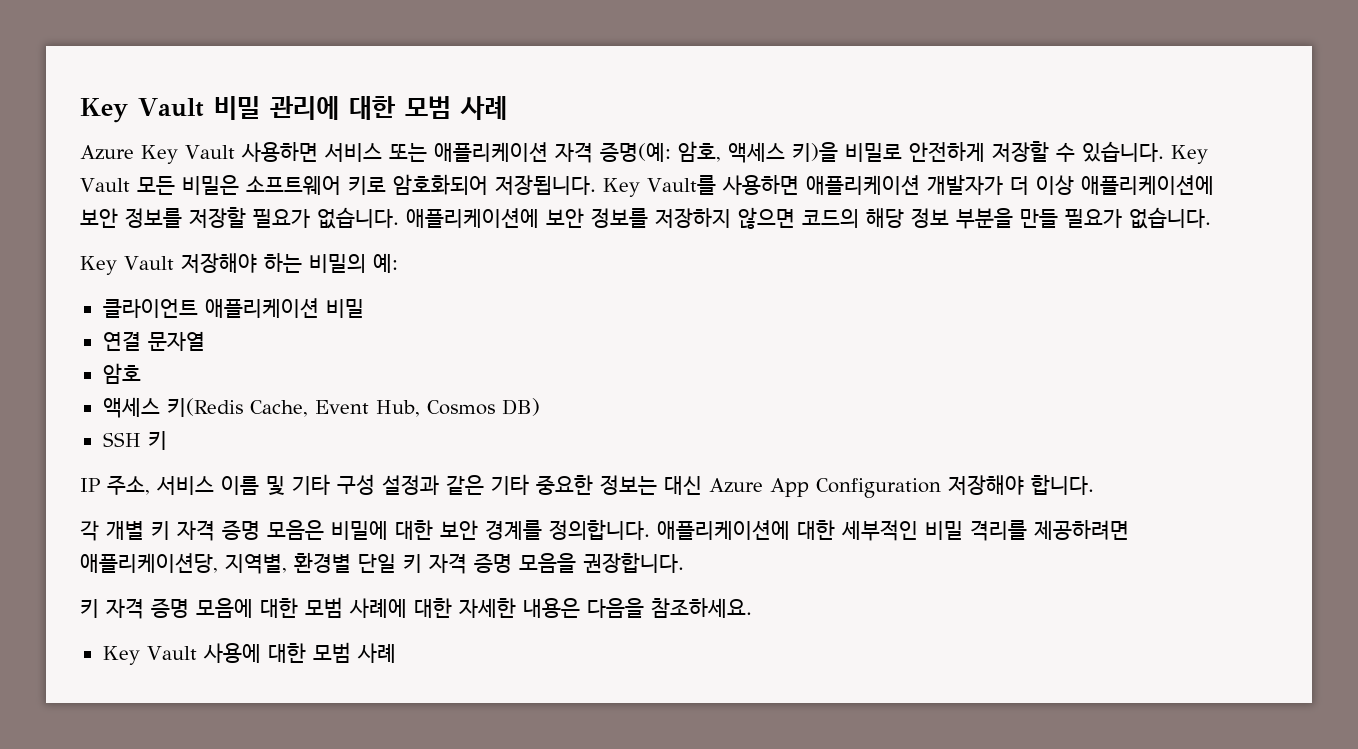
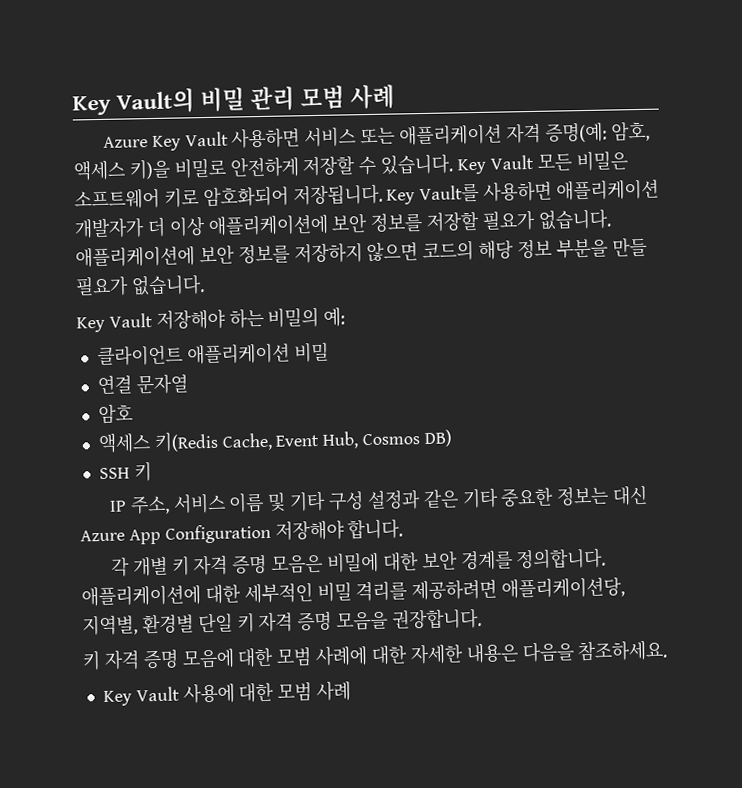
- Key Vault 비밀 관리에 대한 모범 사례
+ Key Vault의 비밀 관리 모범 사례

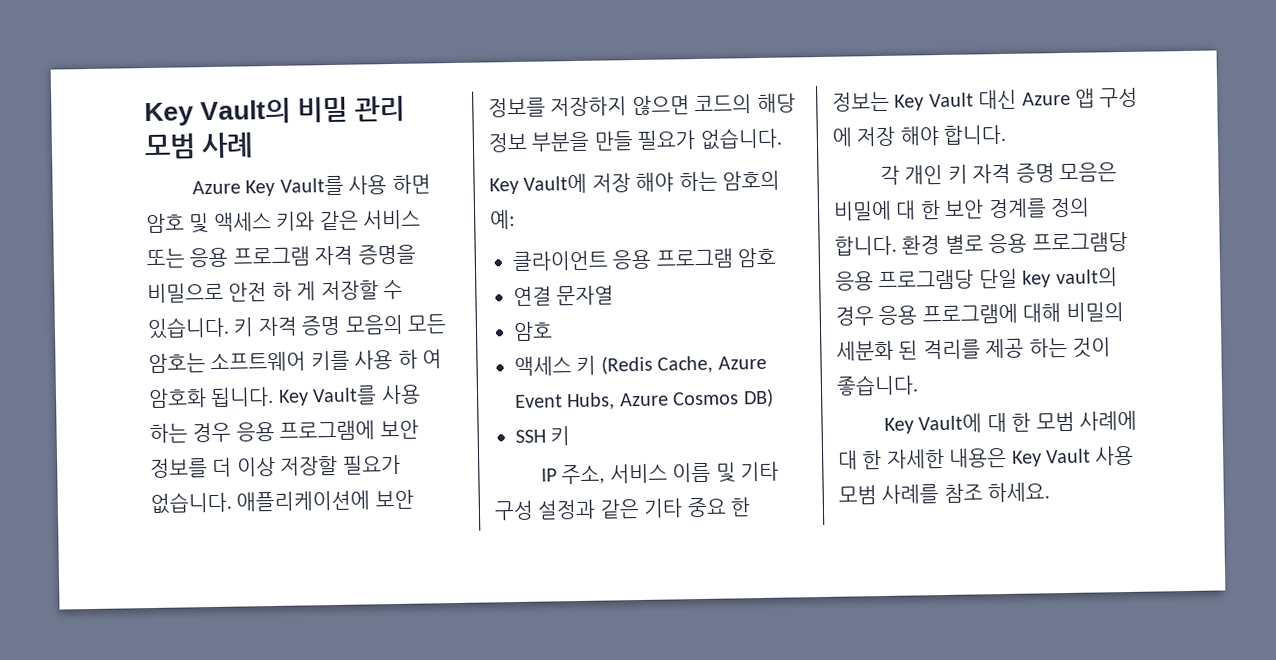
- Azure Key Vault 사용하면 서비스 또는 애플리케이션 자격 증명(예: 암호, 액세스 키)을 비밀로 안전하게 저장할 수 있습니다. Key Vault 모든 비밀은 소프트웨어 키로 암호화되어 저장됩니다. Key Vault를 사용하면 애플리케이션 개발자가 더 이상 애플리케이션에 보안 정보를 저장할 필요가 없습니다.
+ Azure Key Vault를 사용 하면 암호 및 액세스 키와 같은 서비스 또는 응용 프로그램 자격 증명을 비밀으로 안전 하 게 저장할 수 있습니다. 키 자격 증명 모음의 모든 암호는 소프트웨어 키를 사용 하 여 암호화 됩니다. Key Vault를 사용 하는 경우 응용 프로그램에 보안 정보를 더 이상 저장할 필요가 없습니다.
- Key Vault 저장해야 하는 비밀의 예:
+ Key Vault에 저장 해야 하는 암호의 예:
- 클라이언트 애플리케이션 비밀
+ 클라이언트 응용 프로그램 암호
- 액세스 키(Redis Cache, Event Hub, Cosmos DB)
+ 액세스 키 (Redis Cache, Azure Event Hubs, Azure Cosmos DB)
- IP 주소, 서비스 이름 및 기타 구성 설정과 같은 기타 중요한 정보는 대신 Azure App Configuration 저장해야 합니다.
+ IP 주소, 서비스 이름 및 기타 구성 설정과 같은 기타 중요 한 정보는 Key Vault 대신 Azure 앱 구성 에 저장 해야 합니다.
- 각 개별 키 자격 증명 모음은 비밀에 대한 보안 경계를 정의합니다. 애플리케이션에 대한 세부적인 비밀 격리를 제공하려면 애플리케이션당, 지역별, 환경별 단일 키 자격 증명 모음을 권장합니다.
- 키 자격 증명 모음에 대한 모범 사례에 대한 자세한 내용은 다음을 참조하세요.
- Key Vault 사용에 대한 모범 사례
+ 각 개인 키 자격 증명 모음은 비밀에 대 한 보안 경계를 정의 합니다. 환경 별로 응용 프로그램당 응용 프로그램당 단일 key vault의 경우 응용 프로그램에 대해 비밀의 세분화 된 격리를 제공 하는 것이 좋습니다.
+ Key Vault에 대 한 모범 사례에 대 한 자세한 내용은 Key Vault 사용 모범 사례를 참조 하세요.

